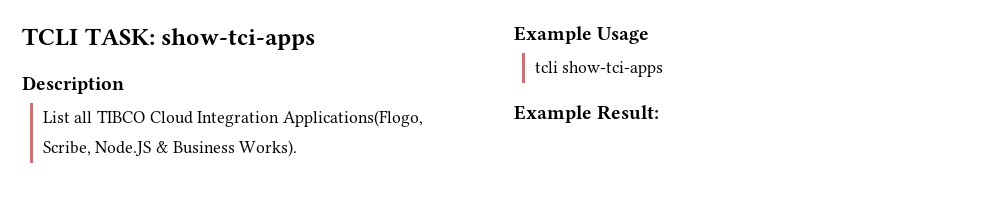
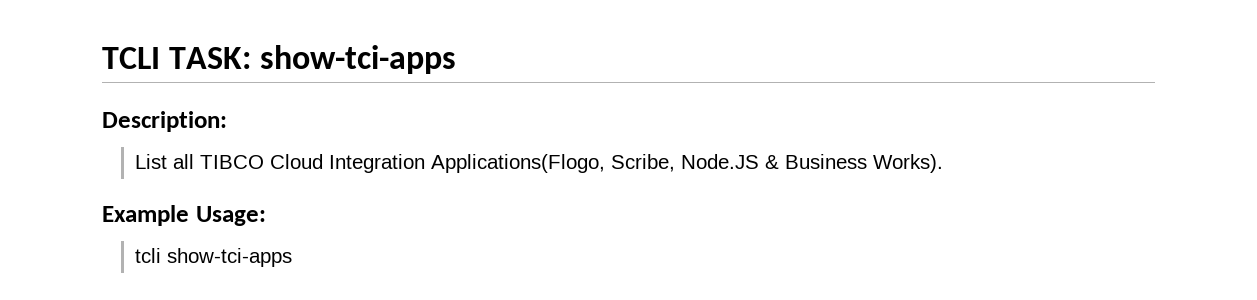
- Description
+ Description:
- Example Usage
+ Example Usage:
- Example Result:

